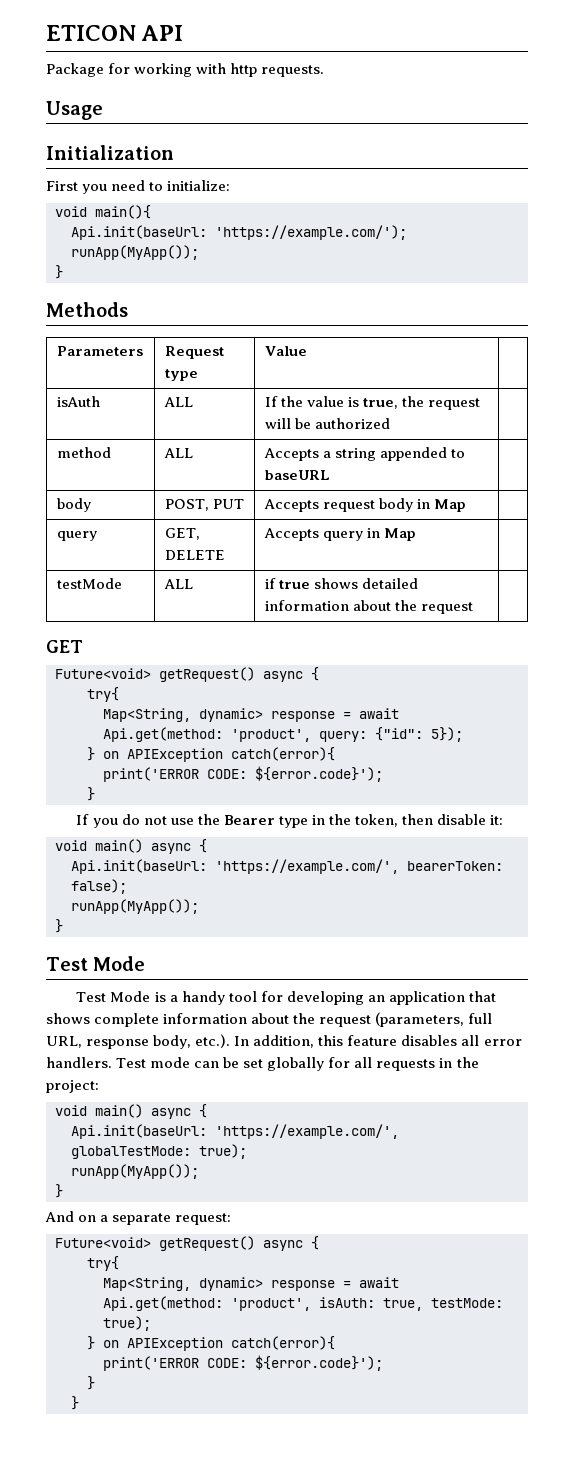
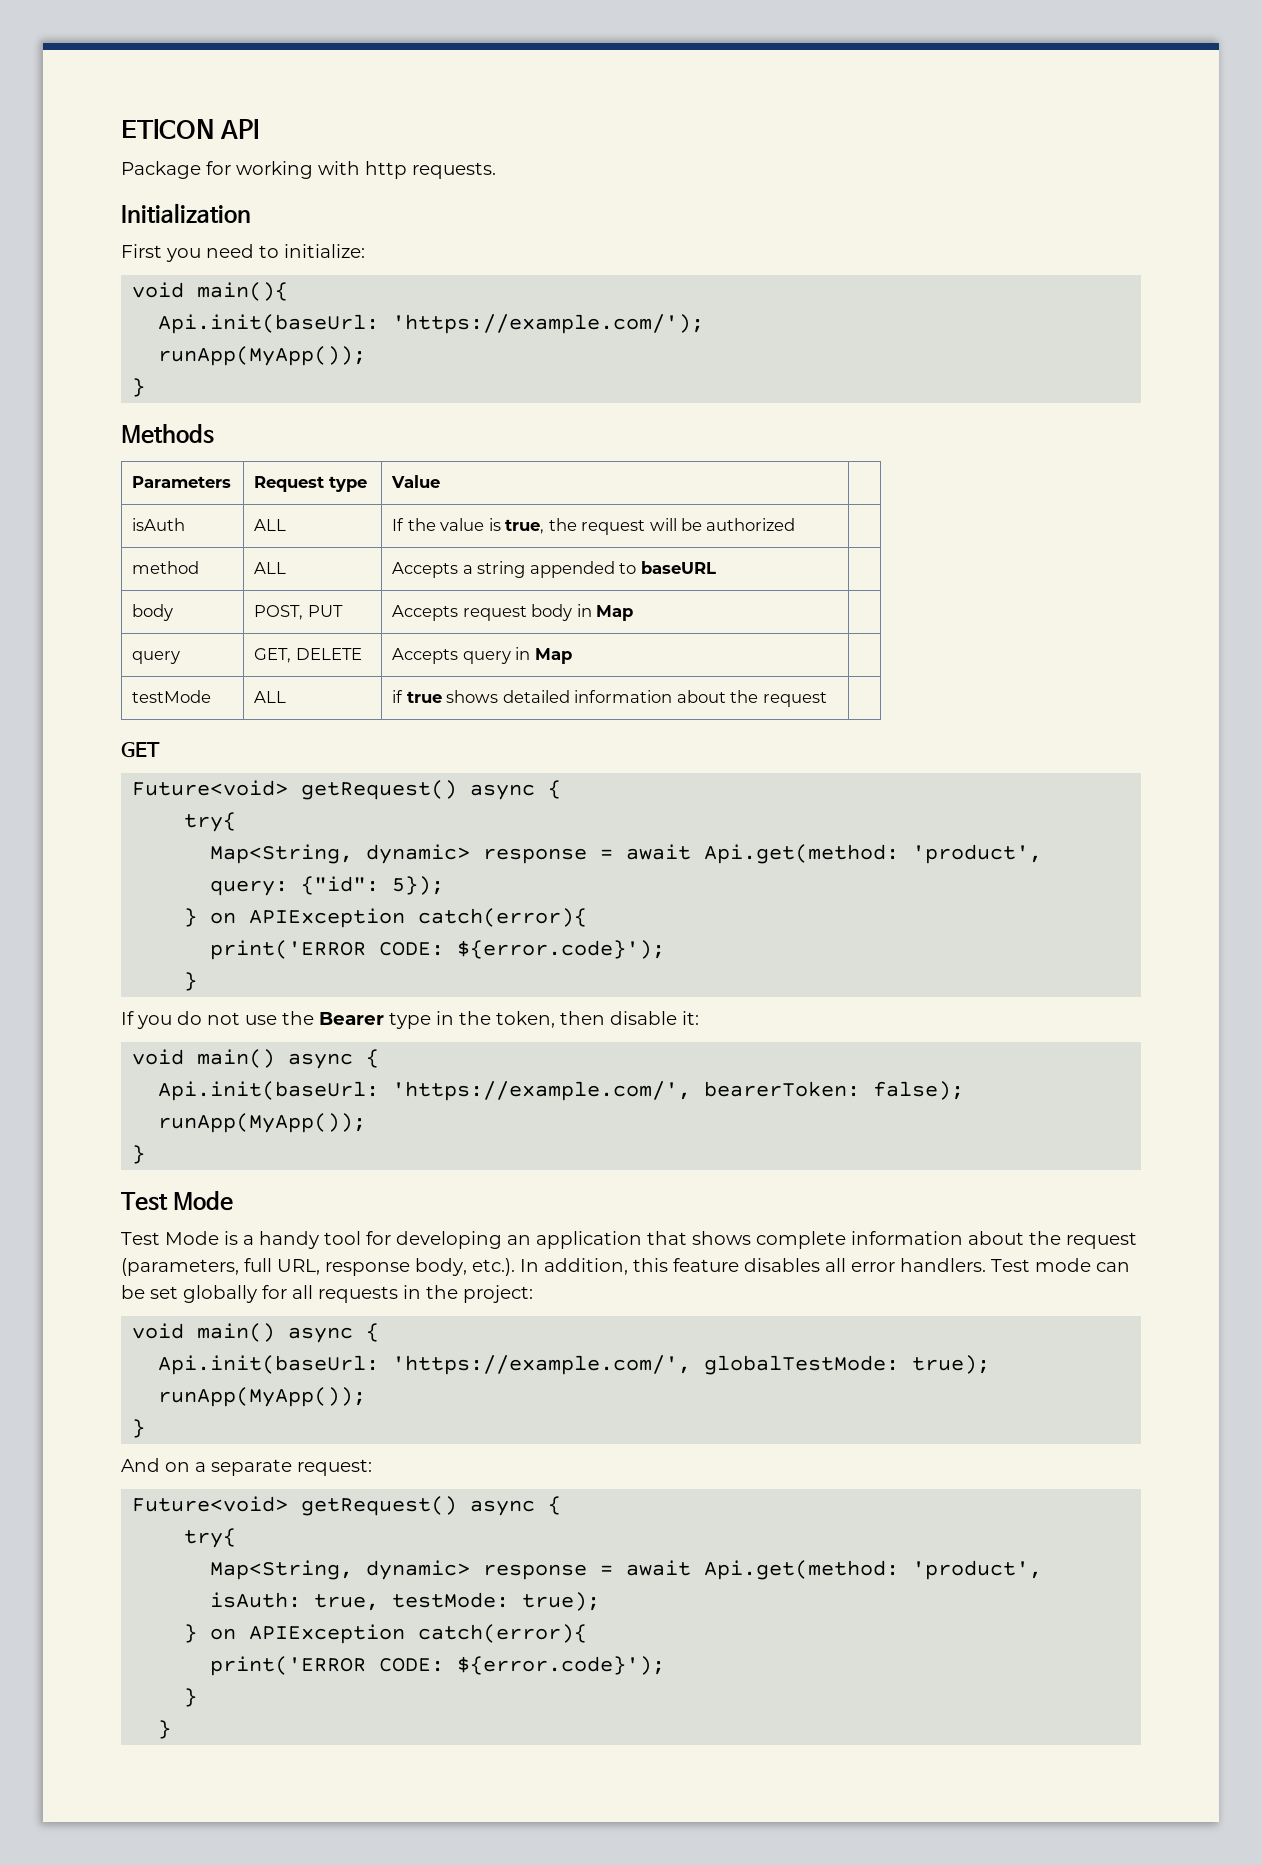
- Usage

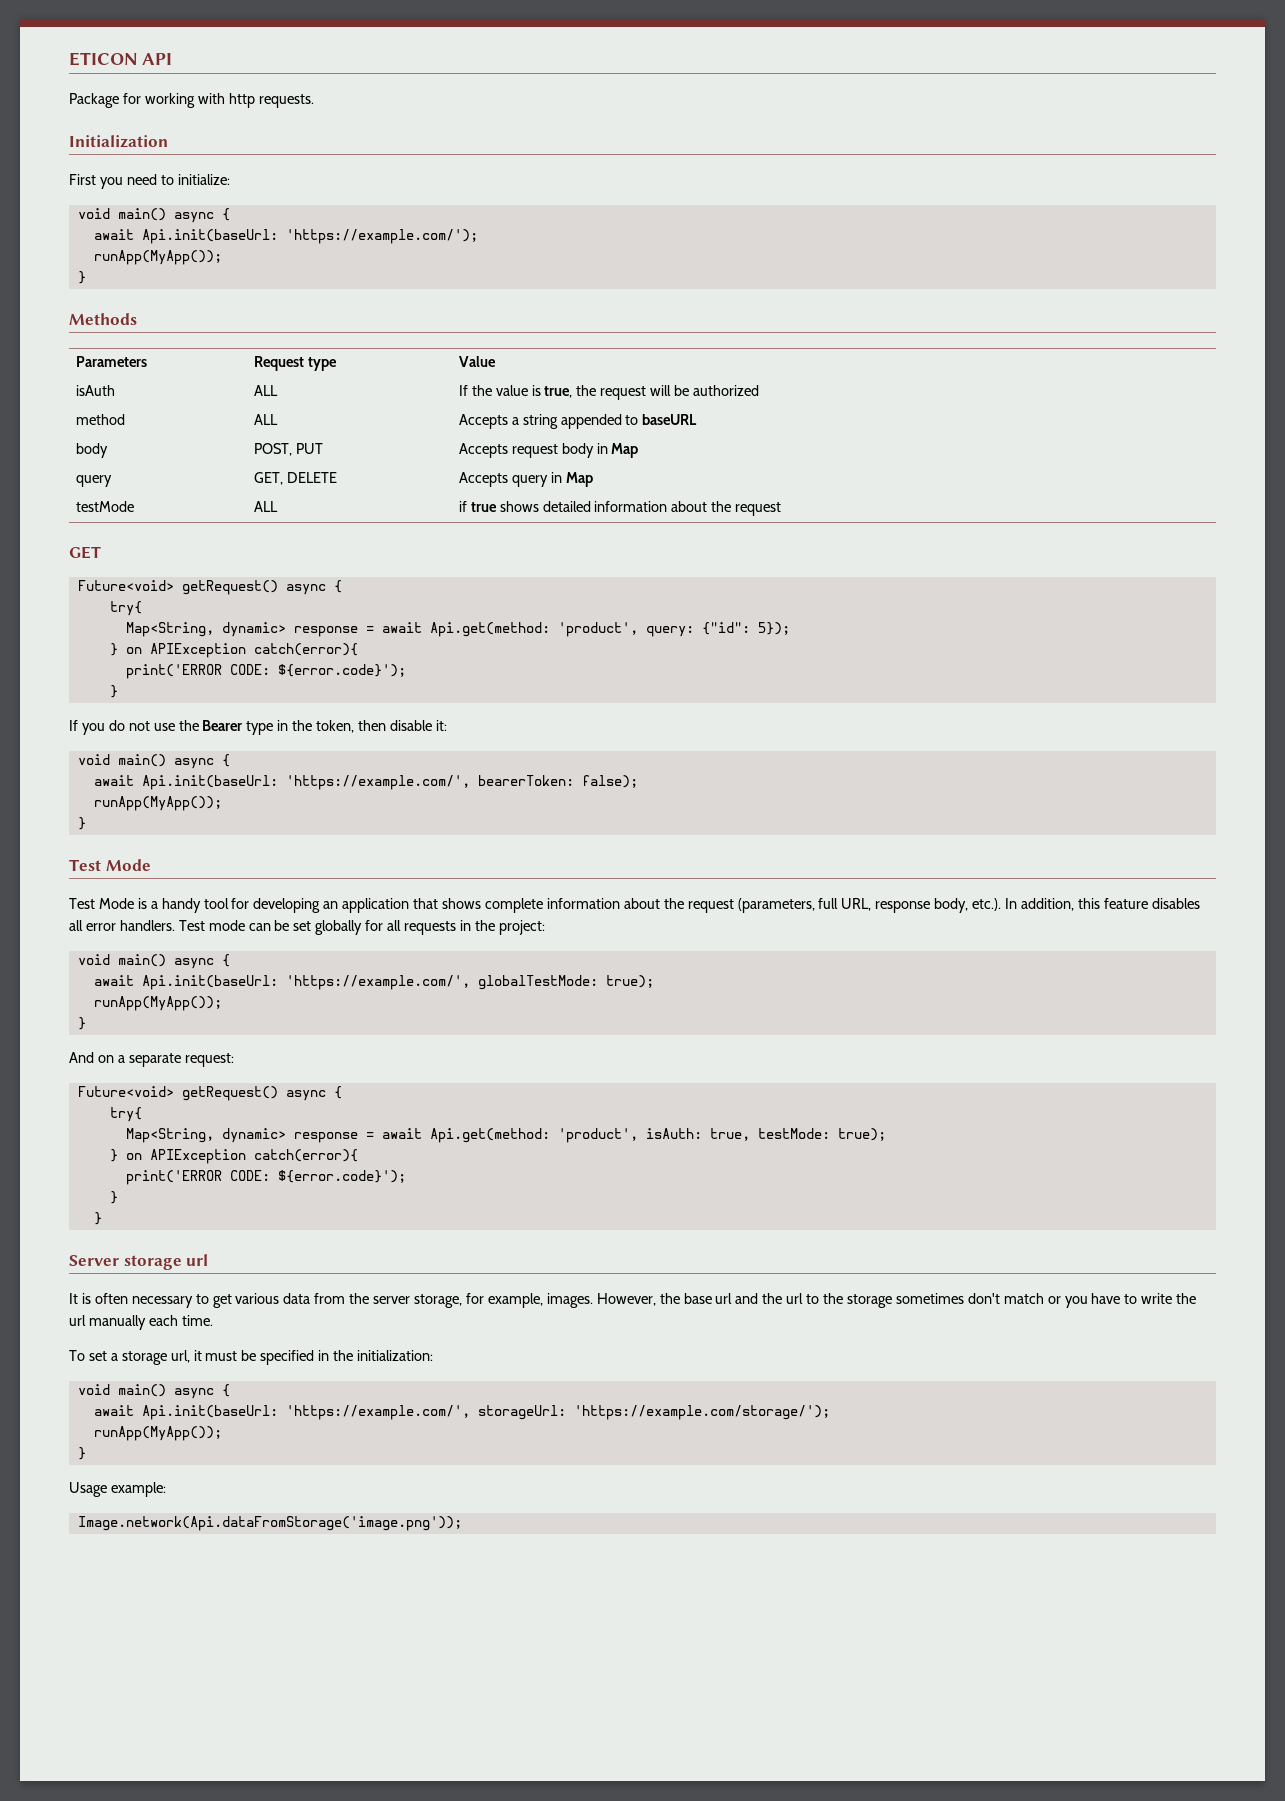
  First you need to initialize:
- void main(){
- Api.init(baseUrl: 'https://example.com/');
+ void main() async {
+ await Api.init(baseUrl: 'https://example.com/');
- Api.init(baseUrl: 'https://example.com/', bearerToken: false);
+ await Api.init(baseUrl: 'https://example.com/', bearerToken: false);
- Api.init(baseUrl: 'https://example.com/', globalTestMode: true);
+ await Api.init(baseUrl: 'https://example.com/', globalTestMode: true);
+ Server storage url
+ It is often necessary to get various data from the server storage, for example, images. However, the base url and the url to the storage sometimes don't match or you have to write the url manually each time.
+ To set a storage url, it must be specified in the initialization:
+ void main() async {
+ await Api.init(baseUrl: 'https://example.com/', storageUrl: 'https://example.com/storage/');
+ runApp(MyApp());
+ }
+ Usage example:
+ Image.network(Api.dataFromStorage('image.png'));

